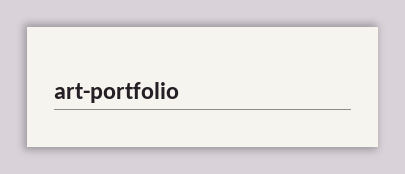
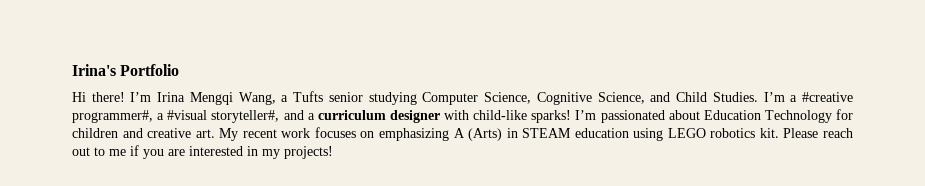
- art-portfolio
+ Irina's Portfolio
+ Hi there! I’m Irina Mengqi Wang, a Tufts senior studying Computer Science, Cognitive Science, and Child Studies. I’m a #creative programmer#, a #visual storyteller#, and a curriculum designer with child-like sparks! I’m passionated about Education Technology for children and creative art. My recent work focuses on emphasizing A (Arts) in STEAM education using LEGO robotics kit. Please reach out to me if you are interested in my projects!

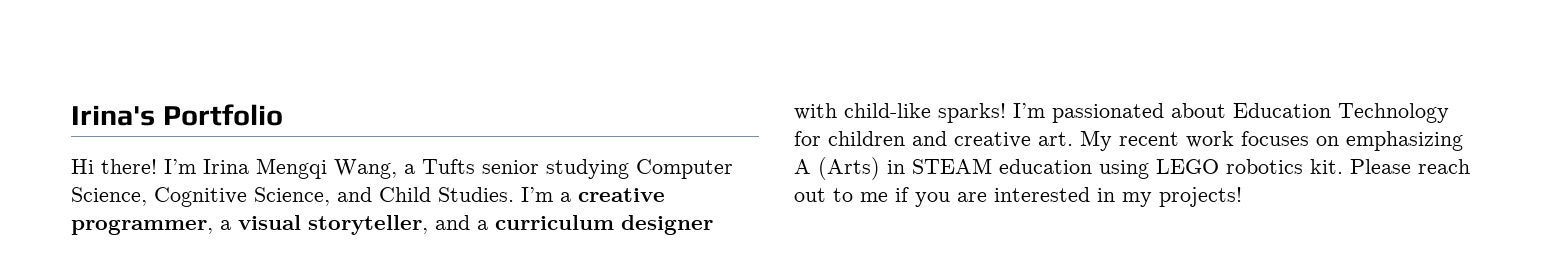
- I’m a #creative programmer#, a #visual storyteller#, and a curriculum designer with child-like sparks!
+ I’m a creative programmer, a visual storyteller, and a curriculum designer with child-like sparks!

